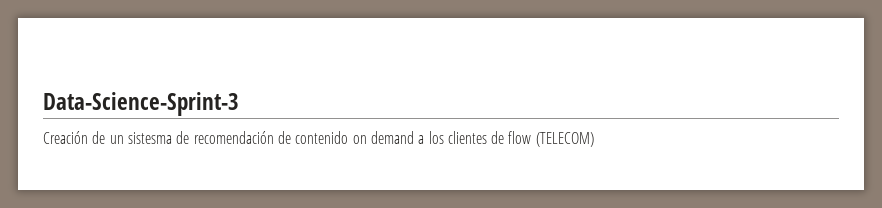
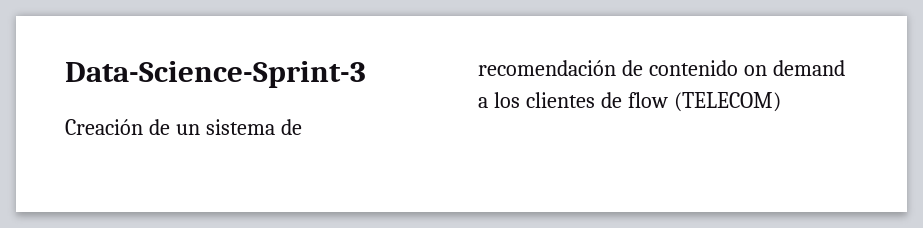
- Creación de un sistesma de recomendación de contenido on demand a los clientes de flow (TELECOM)
+ Creación de un sistema de recomendación de contenido on demand a los clientes de flow (TELECOM)

